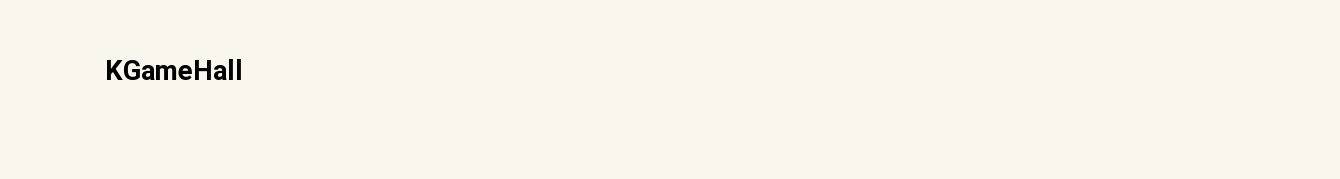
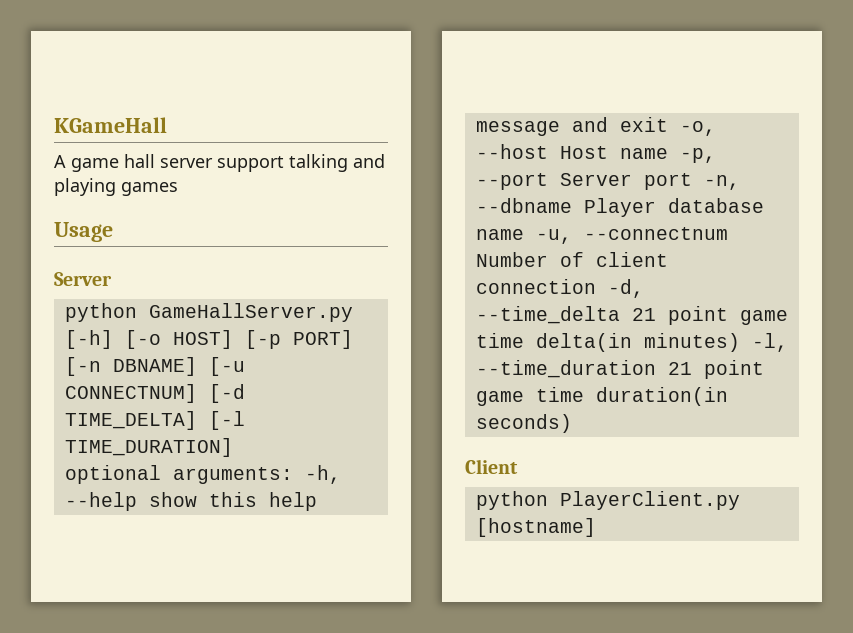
+ A game hall server support talking and playing games
+ Usage
+ Server
+ python GameHallServer.py [-h] [-o HOST] [-p PORT] [-n DBNAME] [-u CONNECTNUM] [-d TIME_DELTA] [-l TIME_DURATION]
+ optional arguments: -h, --help show this help message and exit -o, --host Host name -p, --port Server port -n, --dbname Player database name -u, --connectnum Number of client connection -d, --time_delta 21 point game time delta(in minutes) -l, --time_duration 21 point game time duration(in seconds)
+ Client
+ python PlayerClient.py [hostname]

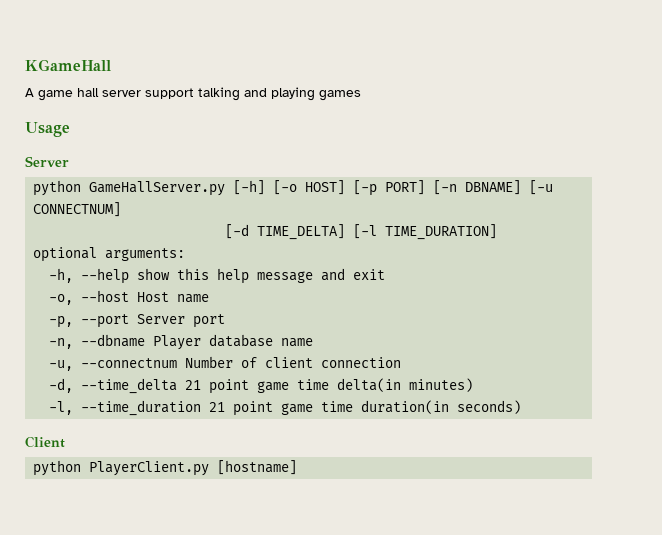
- python GameHallServer.py [-h] [-o HOST] [-p PORT] [-n DBNAME] [-u CONNECTNUM] [-d TIME_DELTA] [-l TIME_DURATION]
+ python GameHallServer.py [-h] [-o HOST] [-p PORT] [-n DBNAME] [-u CONNECTNUM]
+ [-d TIME_DELTA] [-l TIME_DURATION]
- optional arguments: -h, --help show this help message and exit -o, --host Host name -p, --port Server port -n, --dbname Player database name -u, --connectnum Number of client connection -d, --time_delta 21 point game time delta(in minutes) -l, --time_duration 21 point game time duration(in seconds)
+ optional arguments:
+ -h, --help show this help message and exit
+ -o, --host Host name
+ -p, --port Server port
+ -n, --dbname Player database name
+ -u, --connectnum Number of client connection
+ -d, --time_delta 21 point game time delta(in minutes)
+ -l, --time_duration 21 point game time duration(in seconds)

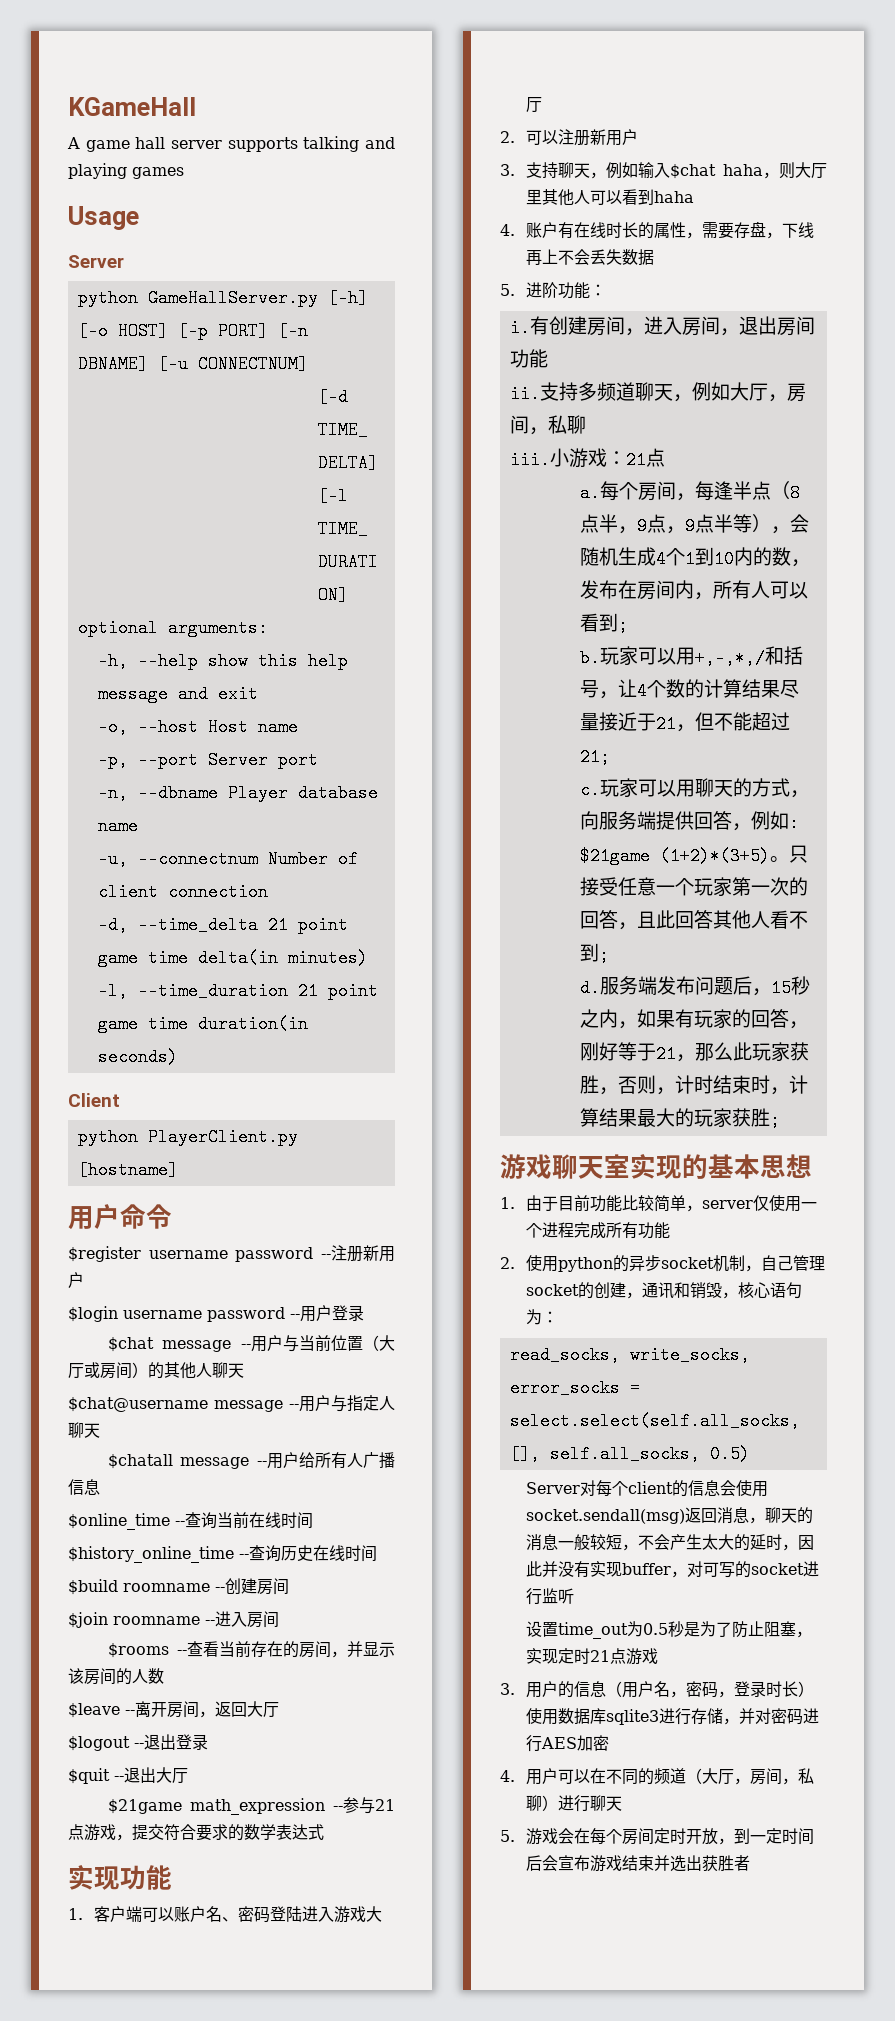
- A game hall server support talking and playing games
+ A game hall server supports talking and playing games
+ 用户命令
+ $register username password --注册新用户
+ $login username password --用户登录
+ $chat message --用户与当前位置（大厅或房间）的其他人聊天
+ $chat@username message --用户与指定人聊天
+ $chatall message --用户给所有人广播信息
+ $online_time --查询当前在线时间
+ $history_online_time --查询历史在线时间
+ $build roomname --创建房间
+ $join roomname --进入房间
+ $rooms --查看当前存在的房间，并显示该房间的人数
+ $leave --离开房间，返回大厅
+ $logout --退出登录
+ $quit --退出大厅
+ $21game math_expression --参与21点游戏，提交符合要求的数学表达式
+ 实现功能
+ 1.客户端可以账户名、密码登陆进入游戏大厅
+ 2.可以注册新用户
+ 3.支持聊天，例如输入$chat haha，则大厅里其他人可以看到haha
+ 4.账户有在线时长的属性，需要存盘，下线再上不会丢失数据
+ 5.进阶功能：
+ i.有创建房间，进入房间，退出房间功能
+ ii.支持多频道聊天，例如大厅，房间，私聊
+ iii.小游戏：21点
+ a.每个房间，每逢半点（8点半，9点，9点半等），会随机生成4个1到10内的数，发布在房间内，所有人可以看到;
+ b.玩家可以用+,-,*,/和括号，让4个数的计算结果尽量接近于21，但不能超过21;
+ c.玩家可以用聊天的方式，向服务端提供回答，例如: $21game (1+2)*(3+5)。只接受任意一个玩家第一次的回答，且此回答其他人看不到;
+ d.服务端发布问题后，15秒之内，如果有玩家的回答，刚好等于21，那么此玩家获胜，否则，计时结束时，计算结果最大的玩家获胜;
+ 游戏聊天室实现的基本思想
+ 1.由于目前功能比较简单，server仅使用一个进程完成所有功能
+ 2.使用python的异步socket机制，自己管理socket的创建，通讯和销毁，核心语句为：
+ read_socks, write_socks, error_socks = select.select(self.all_socks, [], self.all_socks, 0.5)
+ Server对每个client的信息会使用socket.sendall(msg)返回消息，聊天的消息一般较短，不会产生太大的延时，因此并没有实现buffer，对可写的socket进行监听
+ 设置time_out为0.5秒是为了防止阻塞，实现定时21点游戏
+ 3.用户的信息（用户名，密码，登录时长）使用数据库sqlite3进行存储，并对密码进行AES加密
+ 4.用户可以在不同的频道（大厅，房间，私聊）进行聊天
+ 5.游戏会在每个房间定时开放，到一定时间后会宣布游戏结束并选出获胜者

